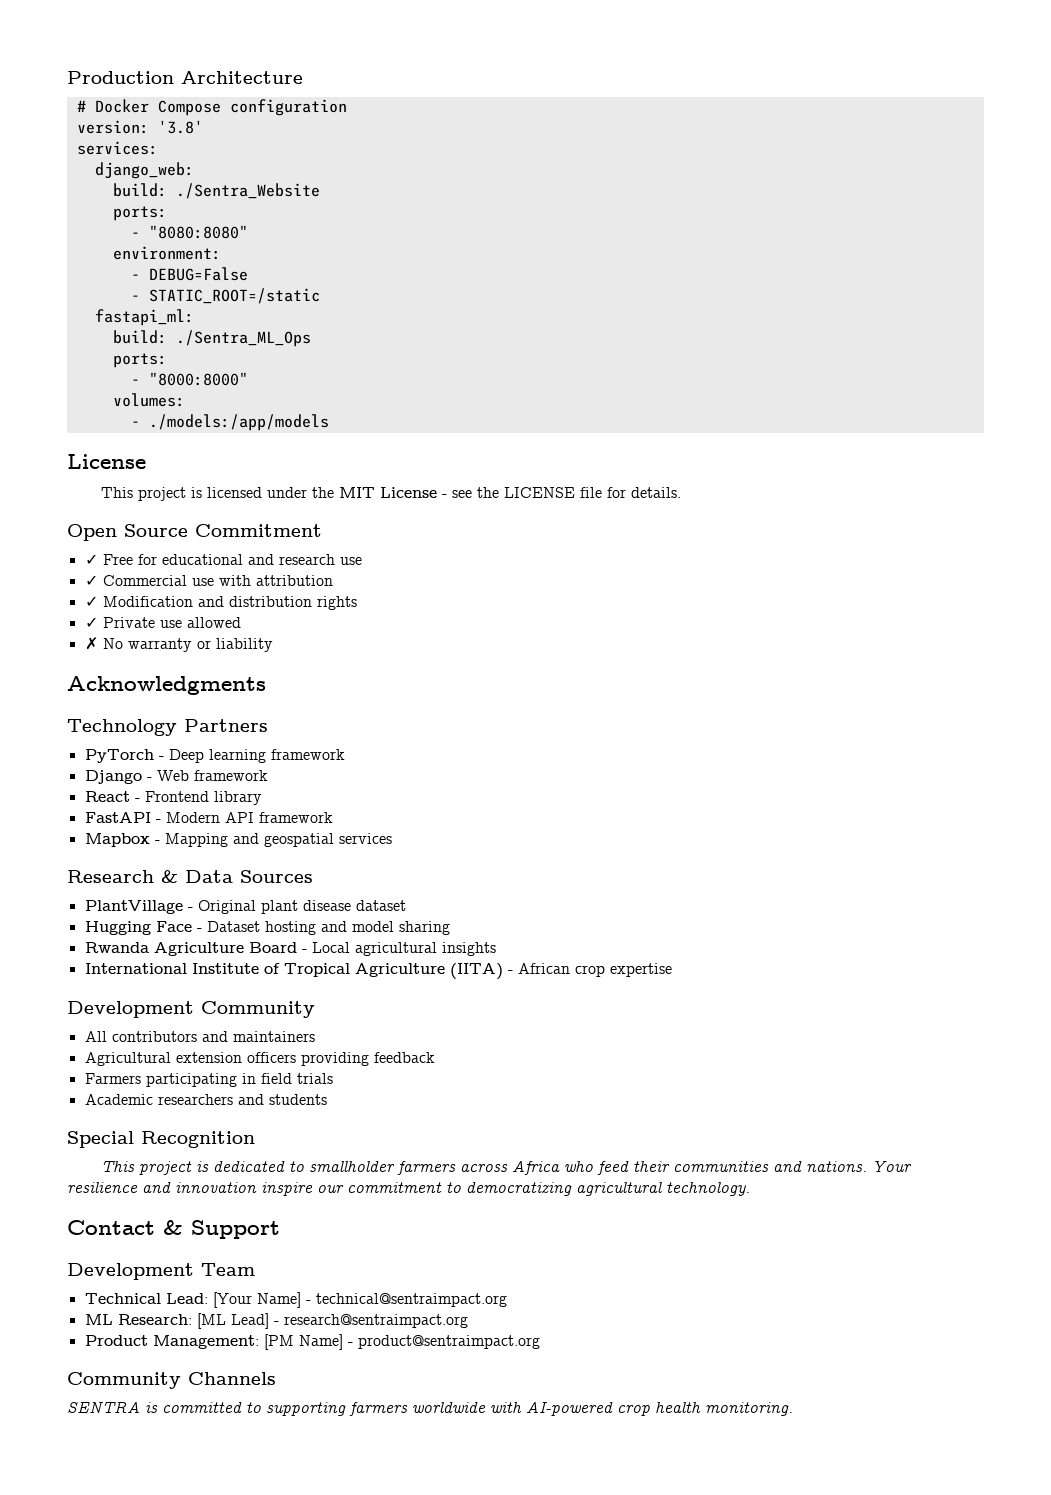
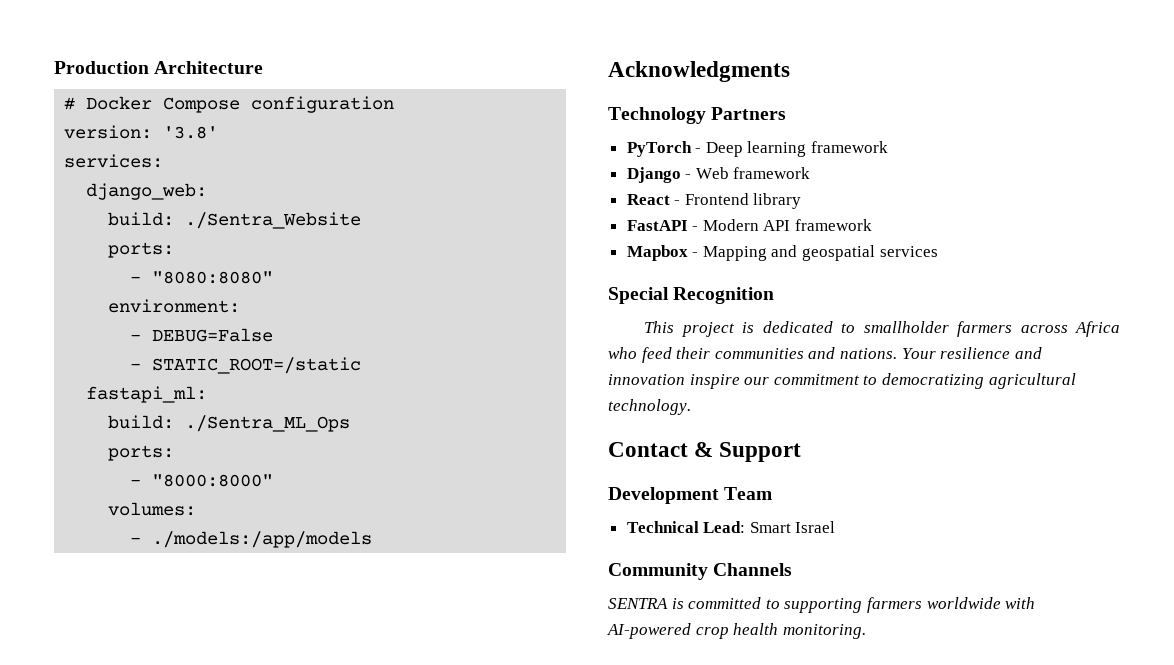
  - ./models:/app/models
- License
- This project is licensed under the MIT License - see the LICENSE file for details.
- Open Source Commitment
- ✓ Free for educational and research use
- ✓ Commercial use with attribution
- ✓ Modification and distribution rights
- ✓ Private use allowed
- ✗ No warranty or liability
- Research & Data Sources
- PlantVillage - Original plant disease dataset
- Hugging Face - Dataset hosting and model sharing
- Rwanda Agriculture Board - Local agricultural insights
- International Institute of Tropical Agriculture (IITA) - African crop expertise
- Development Community
- All contributors and maintainers
- Agricultural extension officers providing feedback
- Farmers participating in field trials
- Academic researchers and students
- Technical Lead: [Your Name] - technical@sentraimpact.org
- ML Research: [ML Lead] - research@sentraimpact.org
- Product Management: [PM Name] - product@sentraimpact.org
+ Technical Lead: Smart Israel

